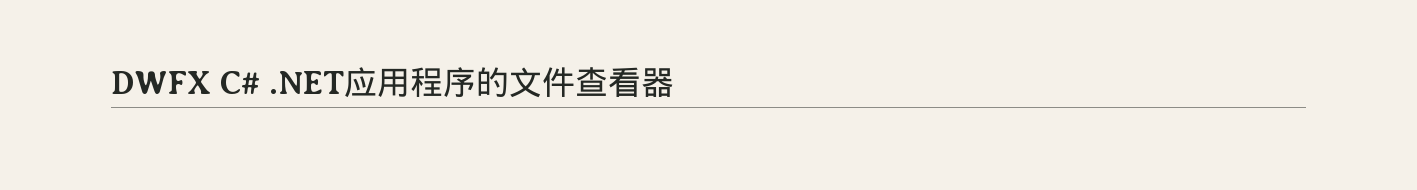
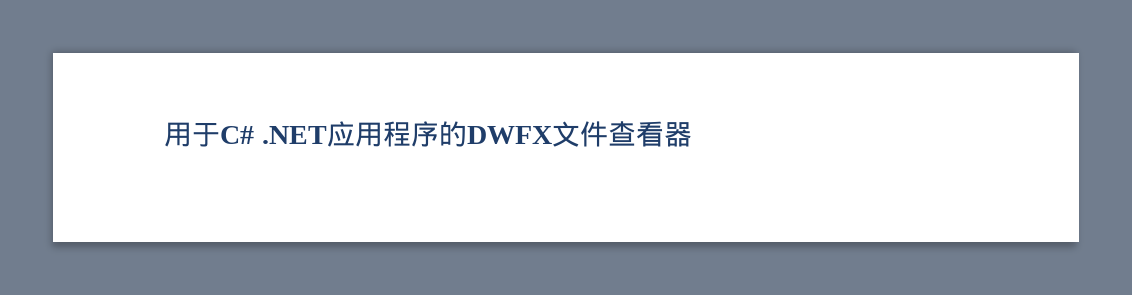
- DWFX C# .NET应用程序的文件查看器
+ 用于C# .NET应用程序的DWFX文件查看器

